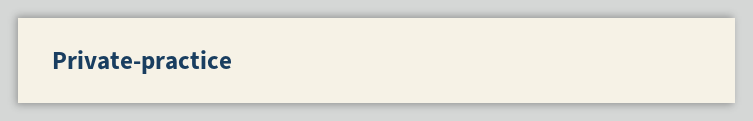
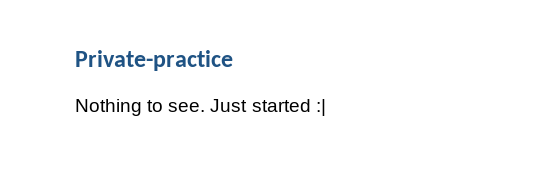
+ Nothing to see. Just started :|

